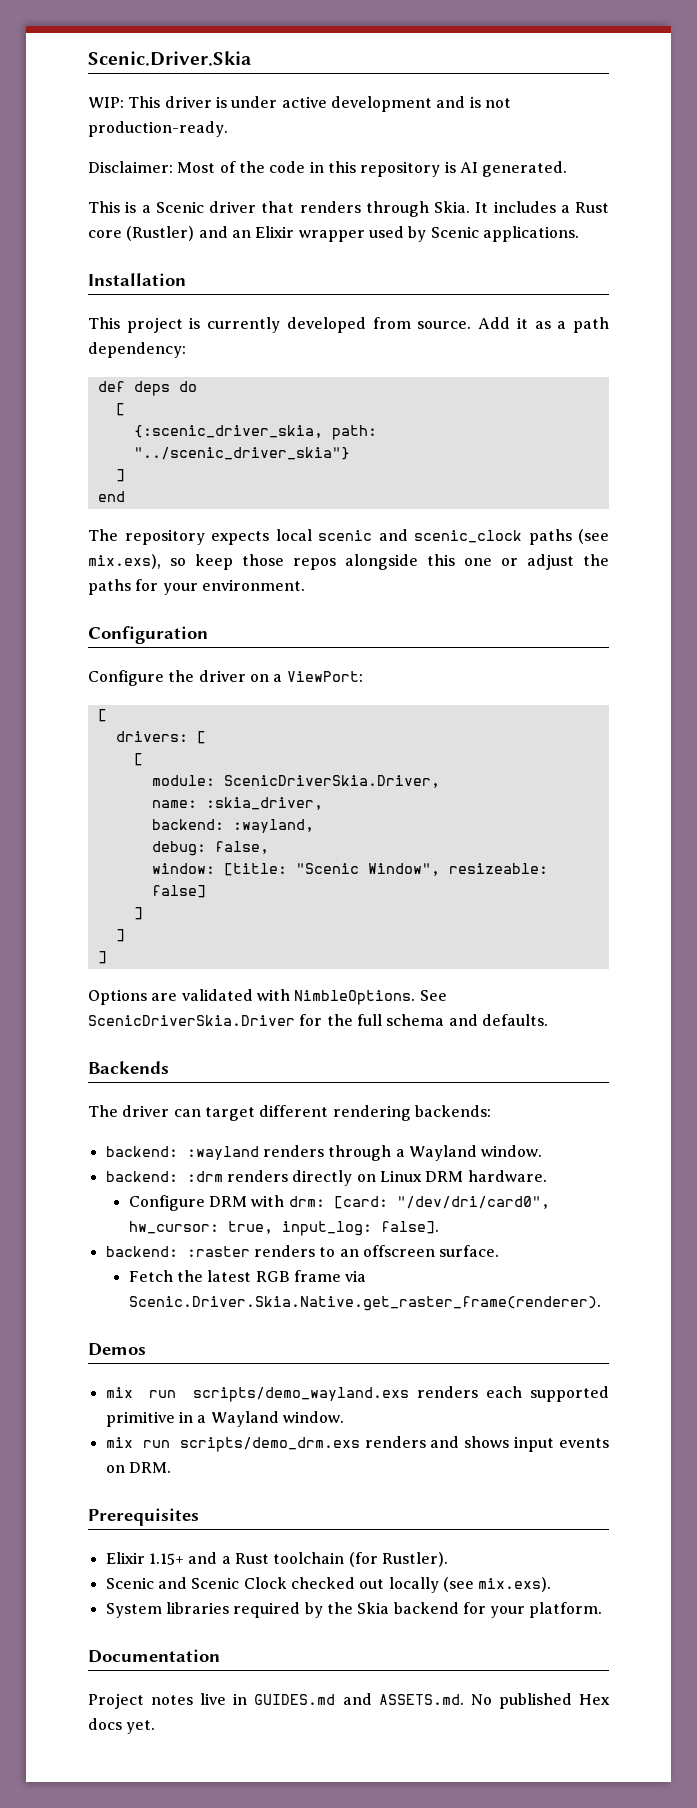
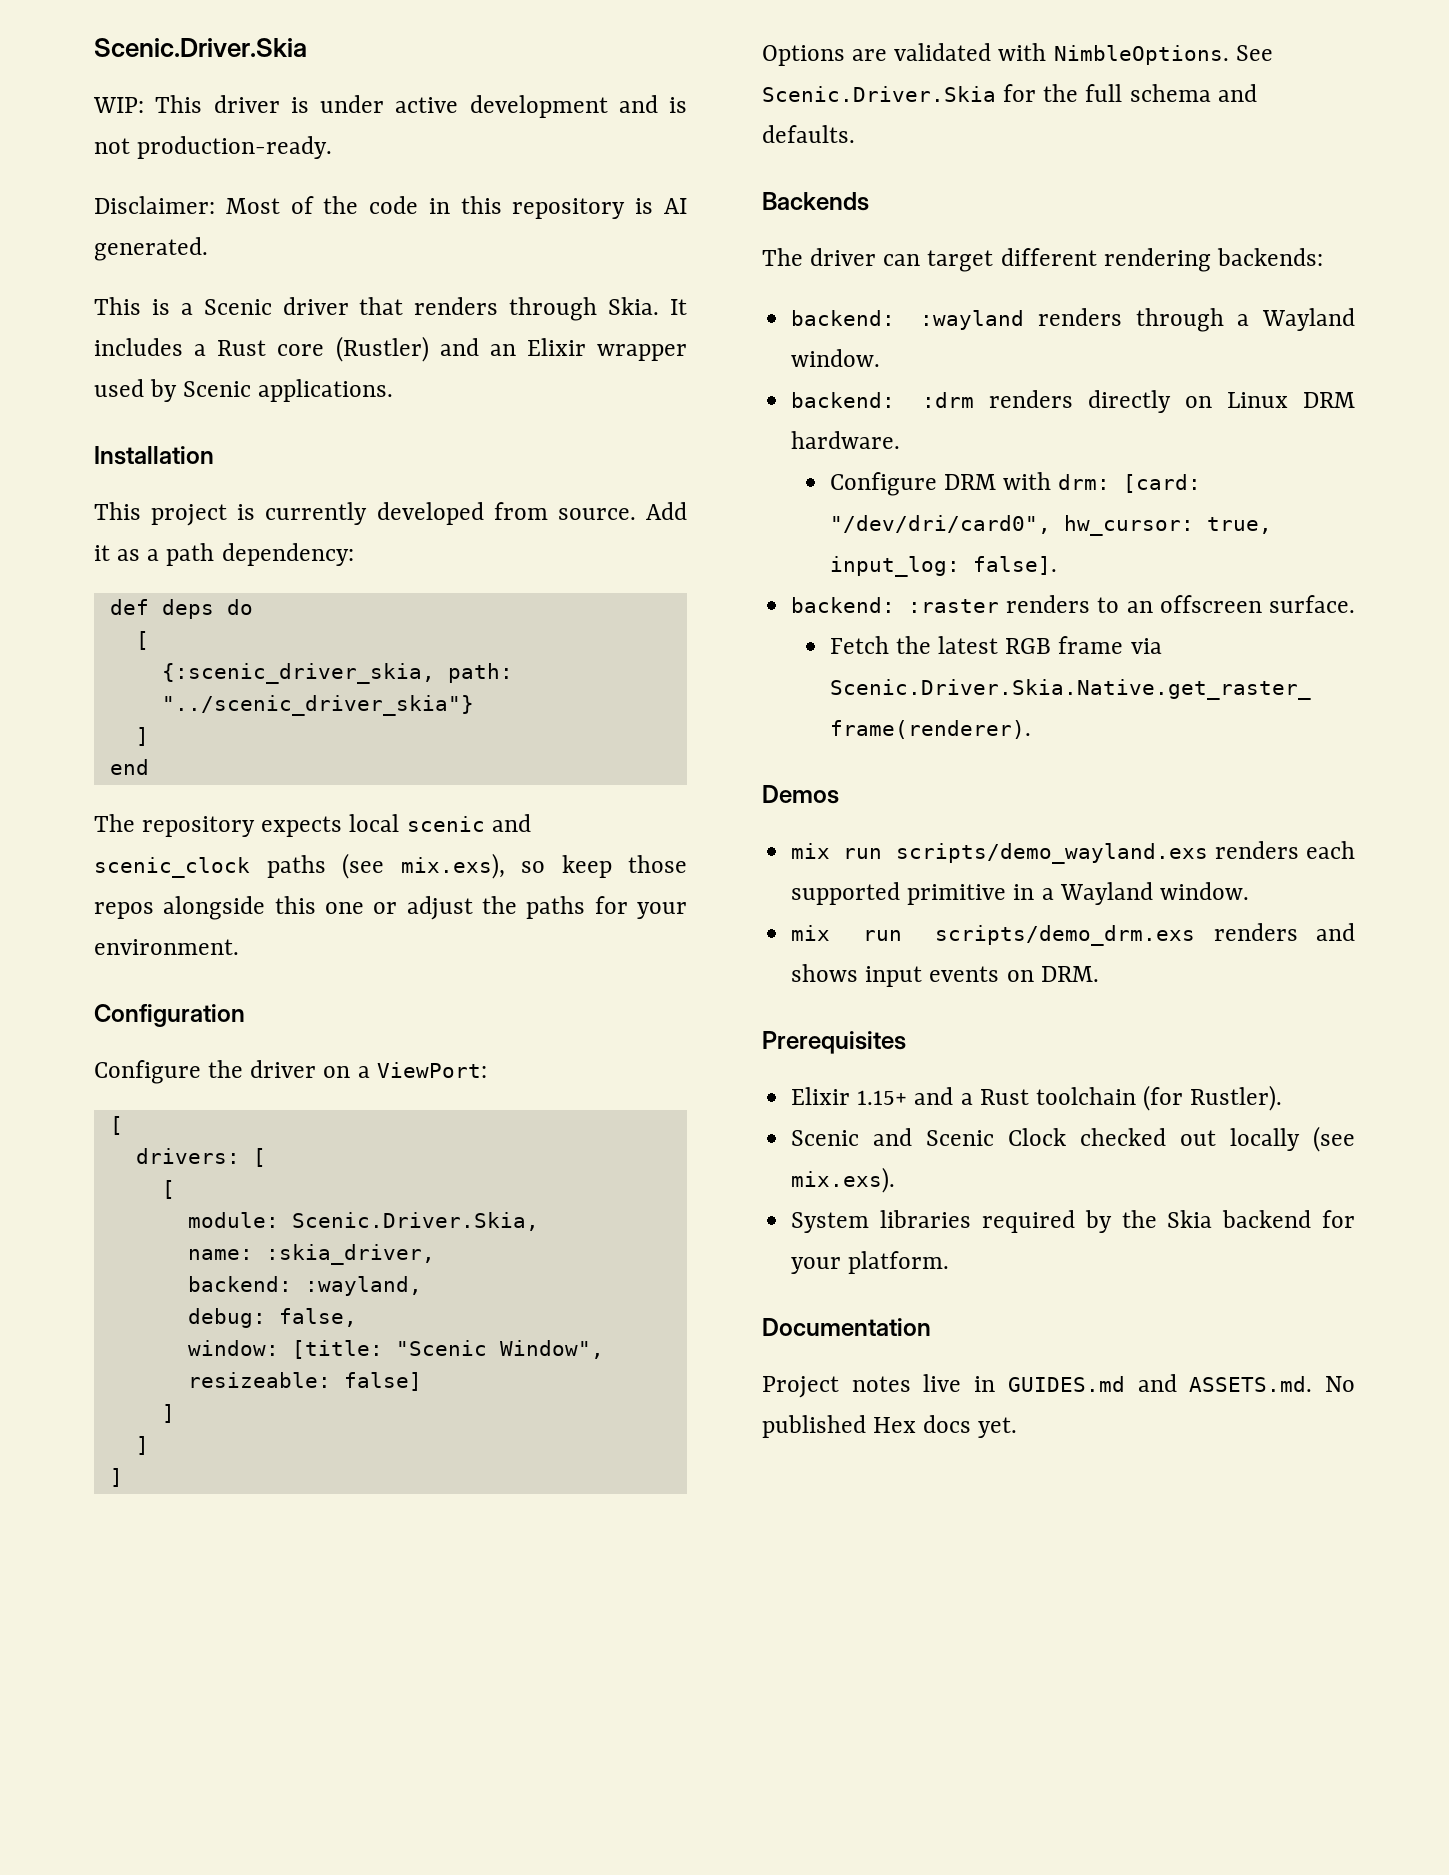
- module: ScenicDriverSkia.Driver,
+ module: Scenic.Driver.Skia,
- See ScenicDriverSkia.Driver for the full schema and defaults.
+ See Scenic.Driver.Skia for the full schema and defaults.

